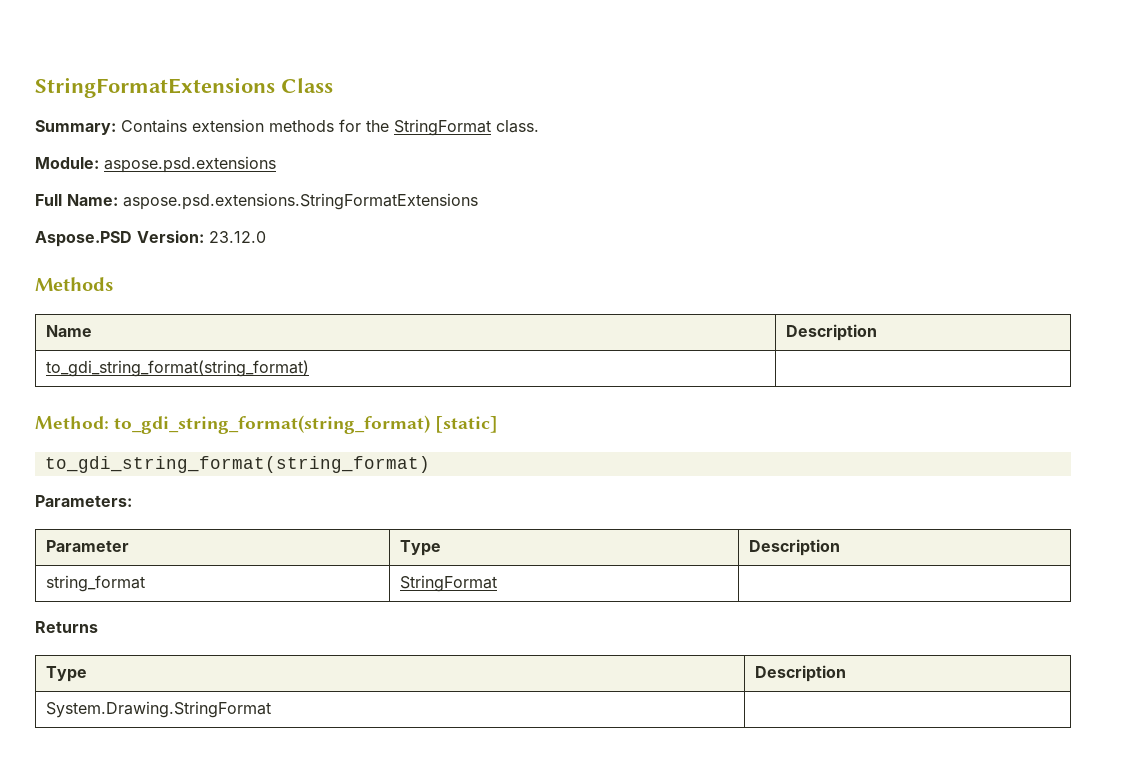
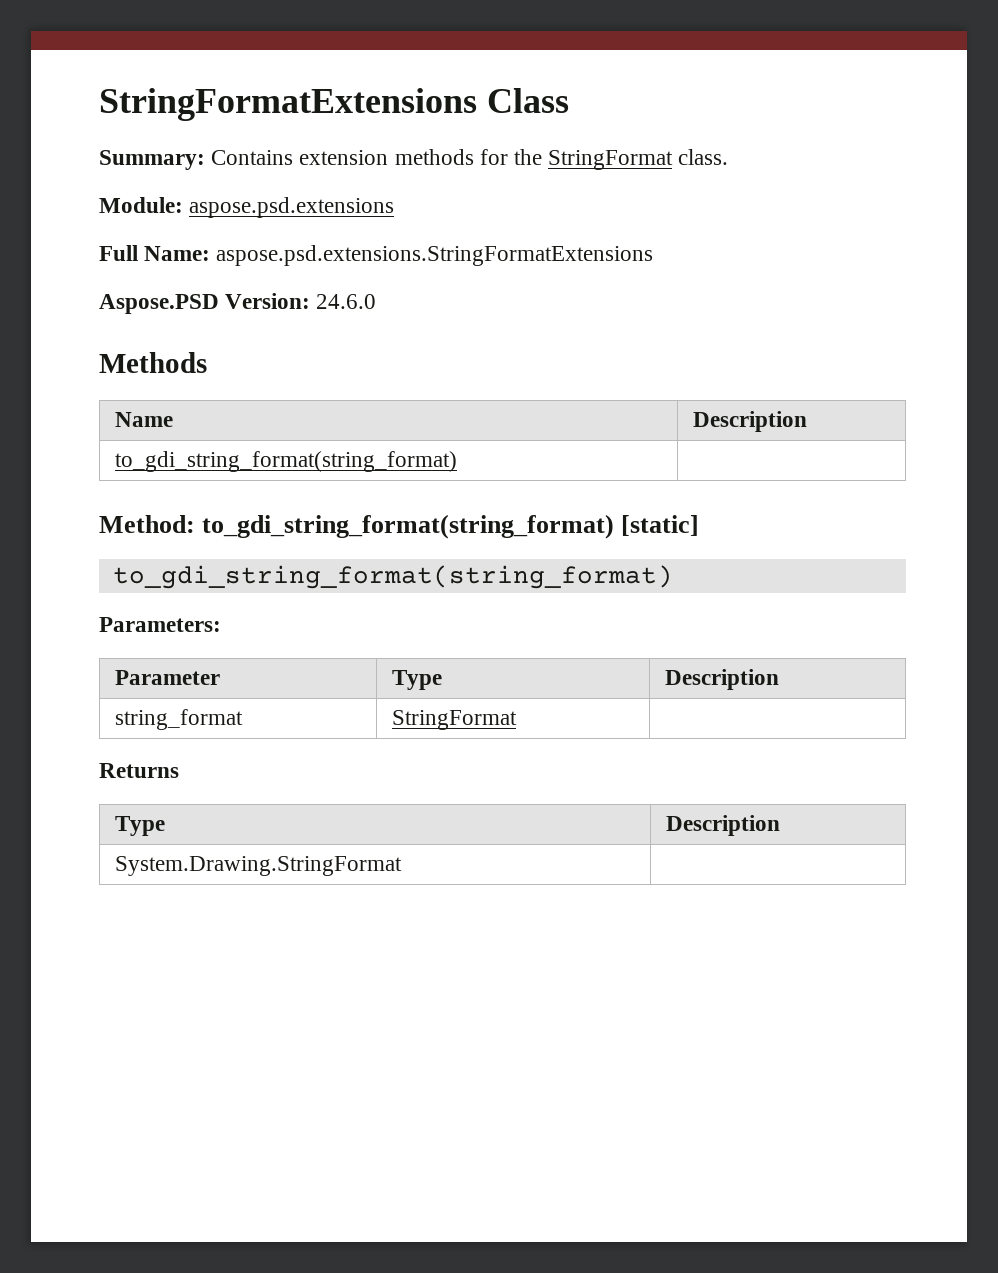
- Aspose.PSD Version: 23.12.0
+ Aspose.PSD Version: 24.6.0

